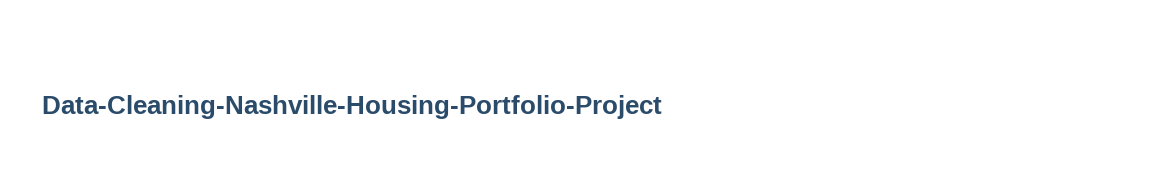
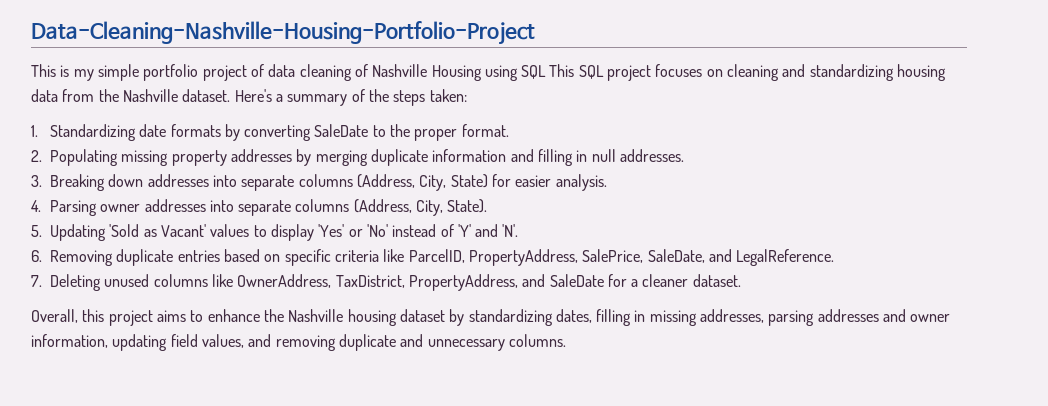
+ This is my simple portfolio project of data cleaning of Nashville Housing using SQL This SQL project focuses on cleaning and standardizing housing data from the Nashville dataset. Here's a summary of the steps taken:
+ 1. Standardizing date formats by converting SaleDate to the proper format.
+ 2. Populating missing property addresses by merging duplicate information and filling in null addresses.
+ 3. Breaking down addresses into separate columns (Address, City, State) for easier analysis.
+ 4. Parsing owner addresses into separate columns (Address, City, State).
+ 5. Updating 'Sold as Vacant' values to display 'Yes' or 'No' instead of 'Y' and 'N'.
+ 6. Removing duplicate entries based on specific criteria like ParcelID, PropertyAddress, SalePrice, SaleDate, and LegalReference.
+ 7. Deleting unused columns like OwnerAddress, TaxDistrict, PropertyAddress, and SaleDate for a cleaner dataset.
+ Overall, this project aims to enhance the Nashville housing dataset by standardizing dates, filling in missing addresses, parsing addresses and owner information, updating field values, and removing duplicate and unnecessary columns.

